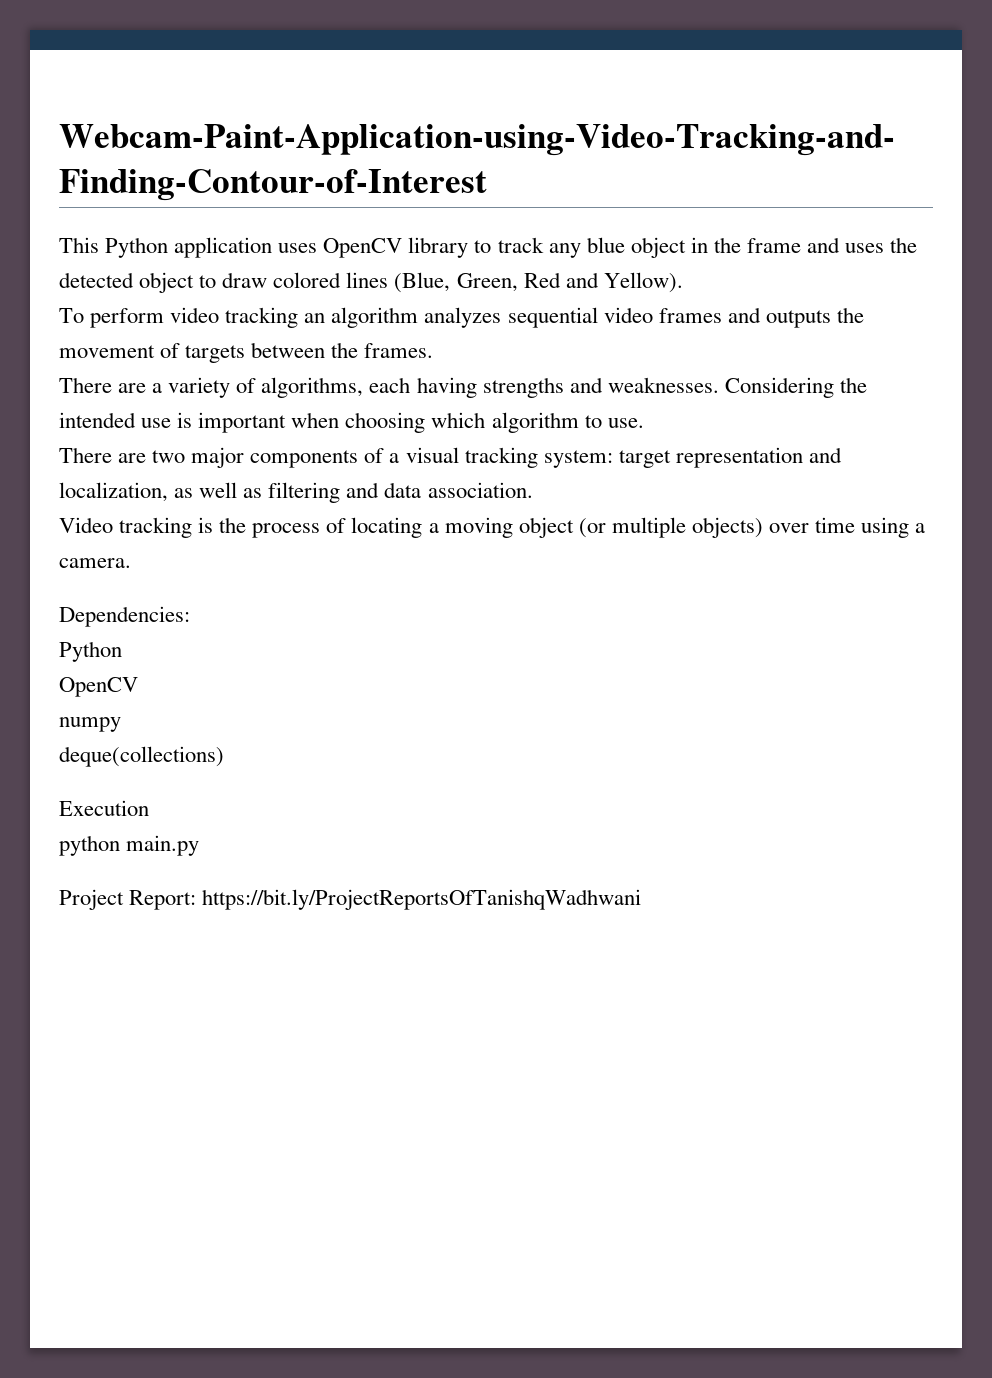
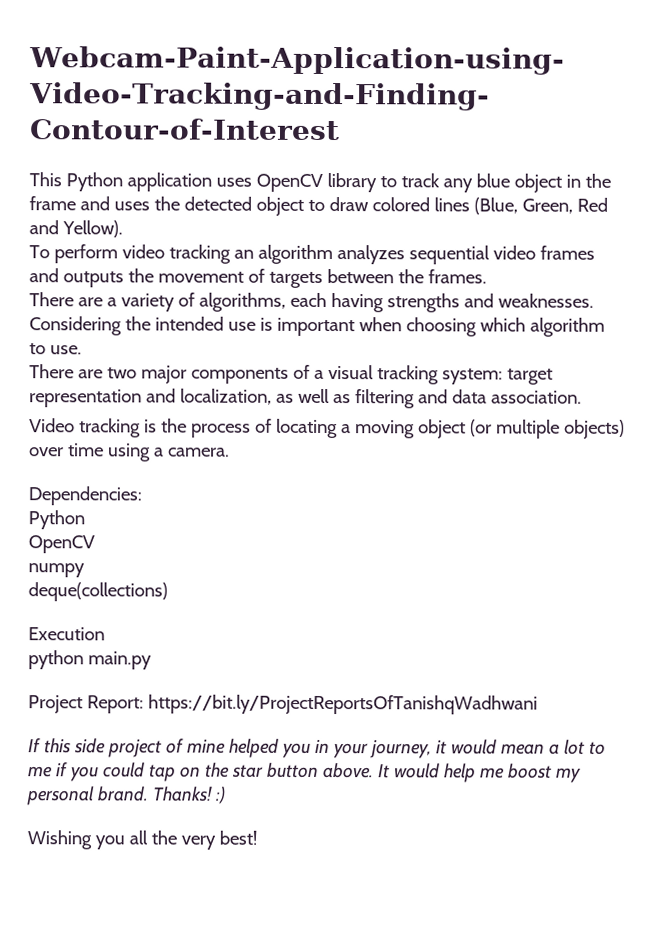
+ If this side project of mine helped you in your journey, it would mean a lot to me if you could tap on the star button above. It would help me boost my personal brand. Thanks! :)
+ Wishing you all the very best!

